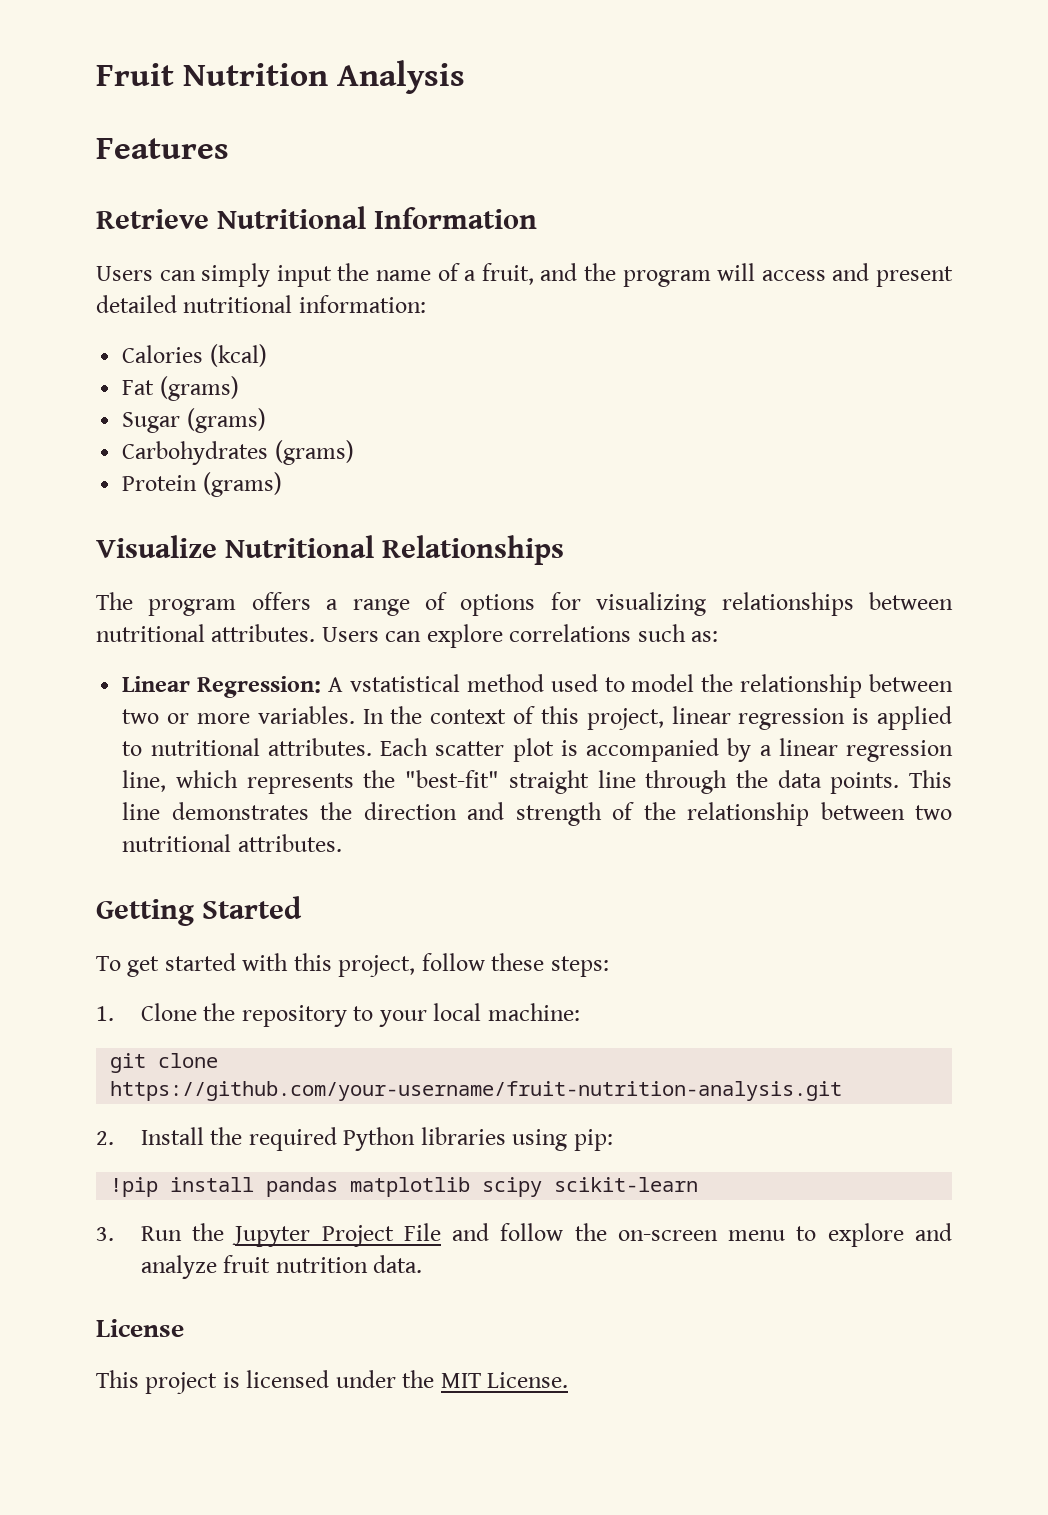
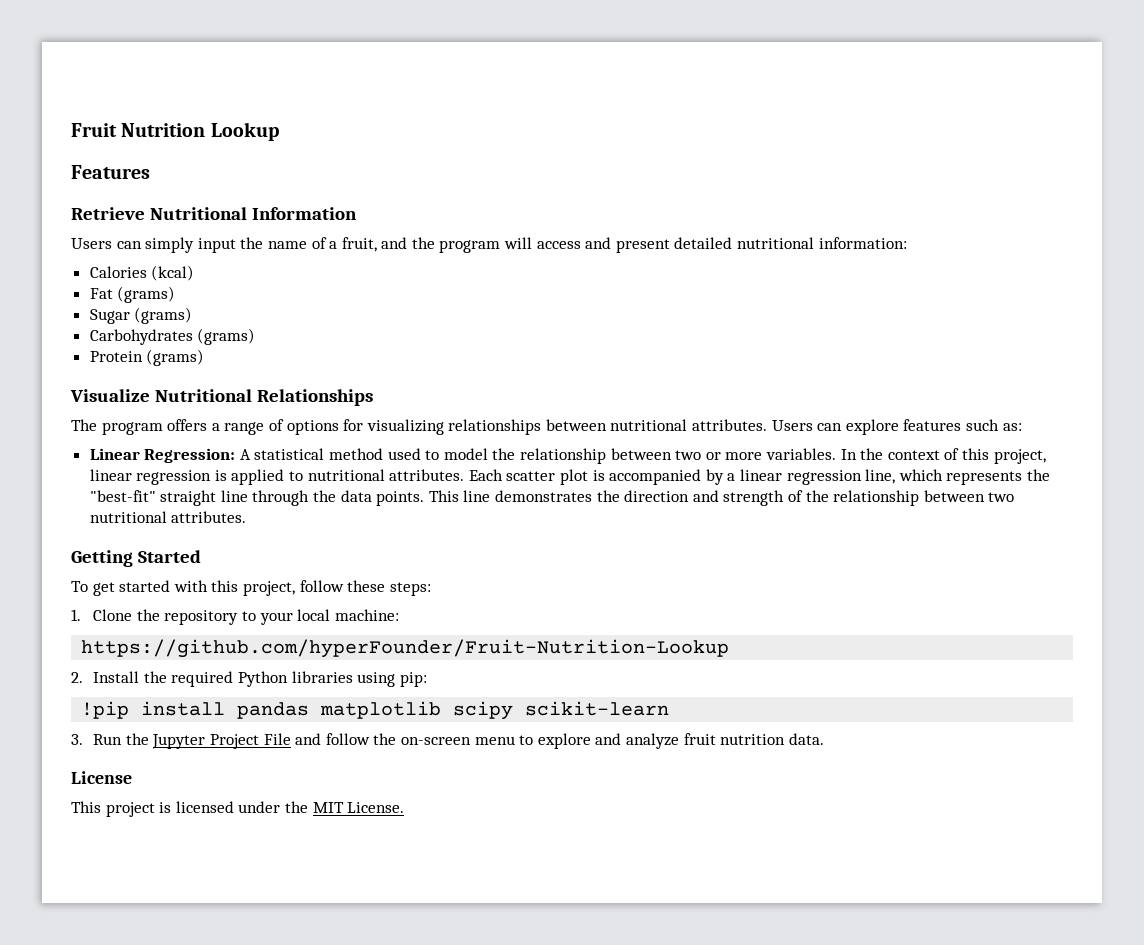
- Fruit Nutrition Analysis
+ Fruit Nutrition Lookup
- Users can explore correlations such as:
+ Users can explore features such as:
- Linear Regression: A vstatistical method used to model the relationship between two or more variables.
+ Linear Regression: A statistical method used to model the relationship between two or more variables.
- git clone https://github.com/your-username/fruit-nutrition-analysis.git
+ https://github.com/hyperFounder/Fruit-Nutrition-Lookup

